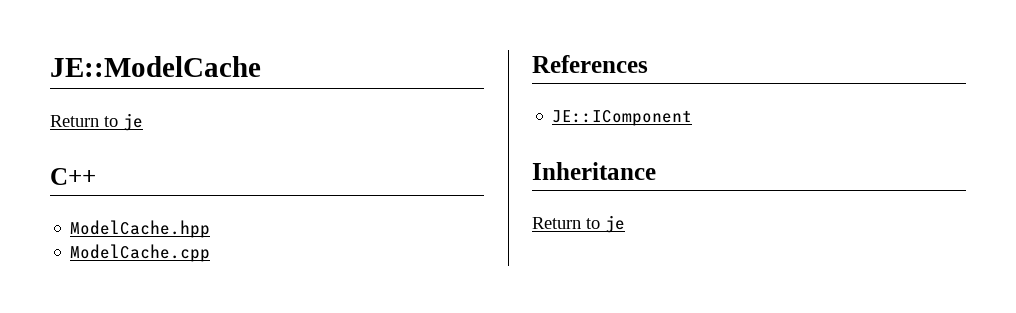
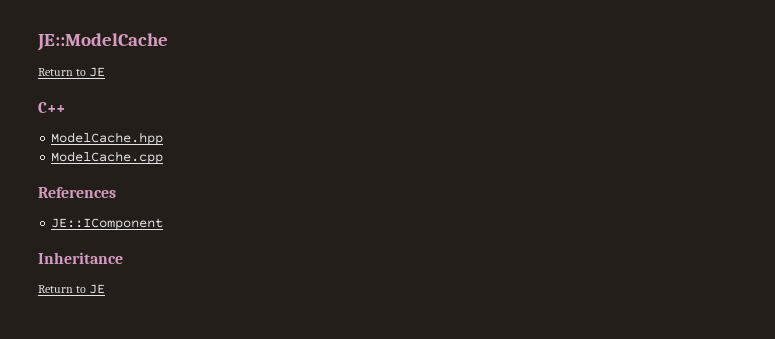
  JE::ModelCache
- Return to je
+ Return to JE
  Inheritance
- Return to je
+ Return to JE

